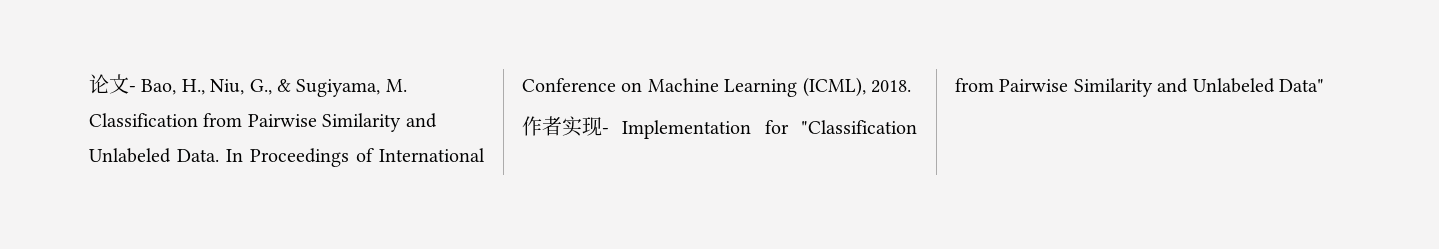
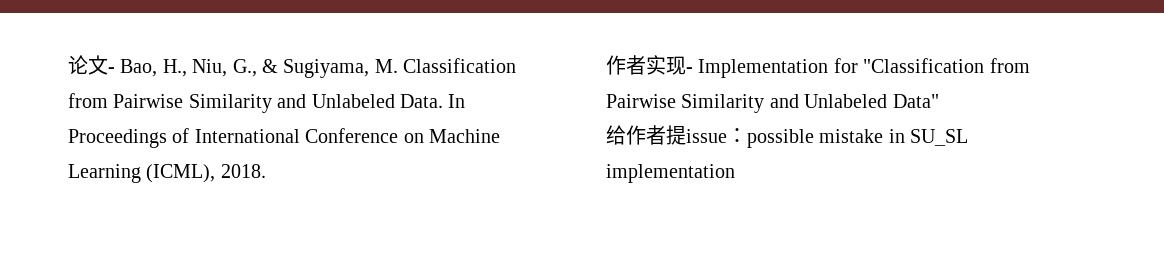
+ 给作者提issue：possible mistake in SU_SL implementation

